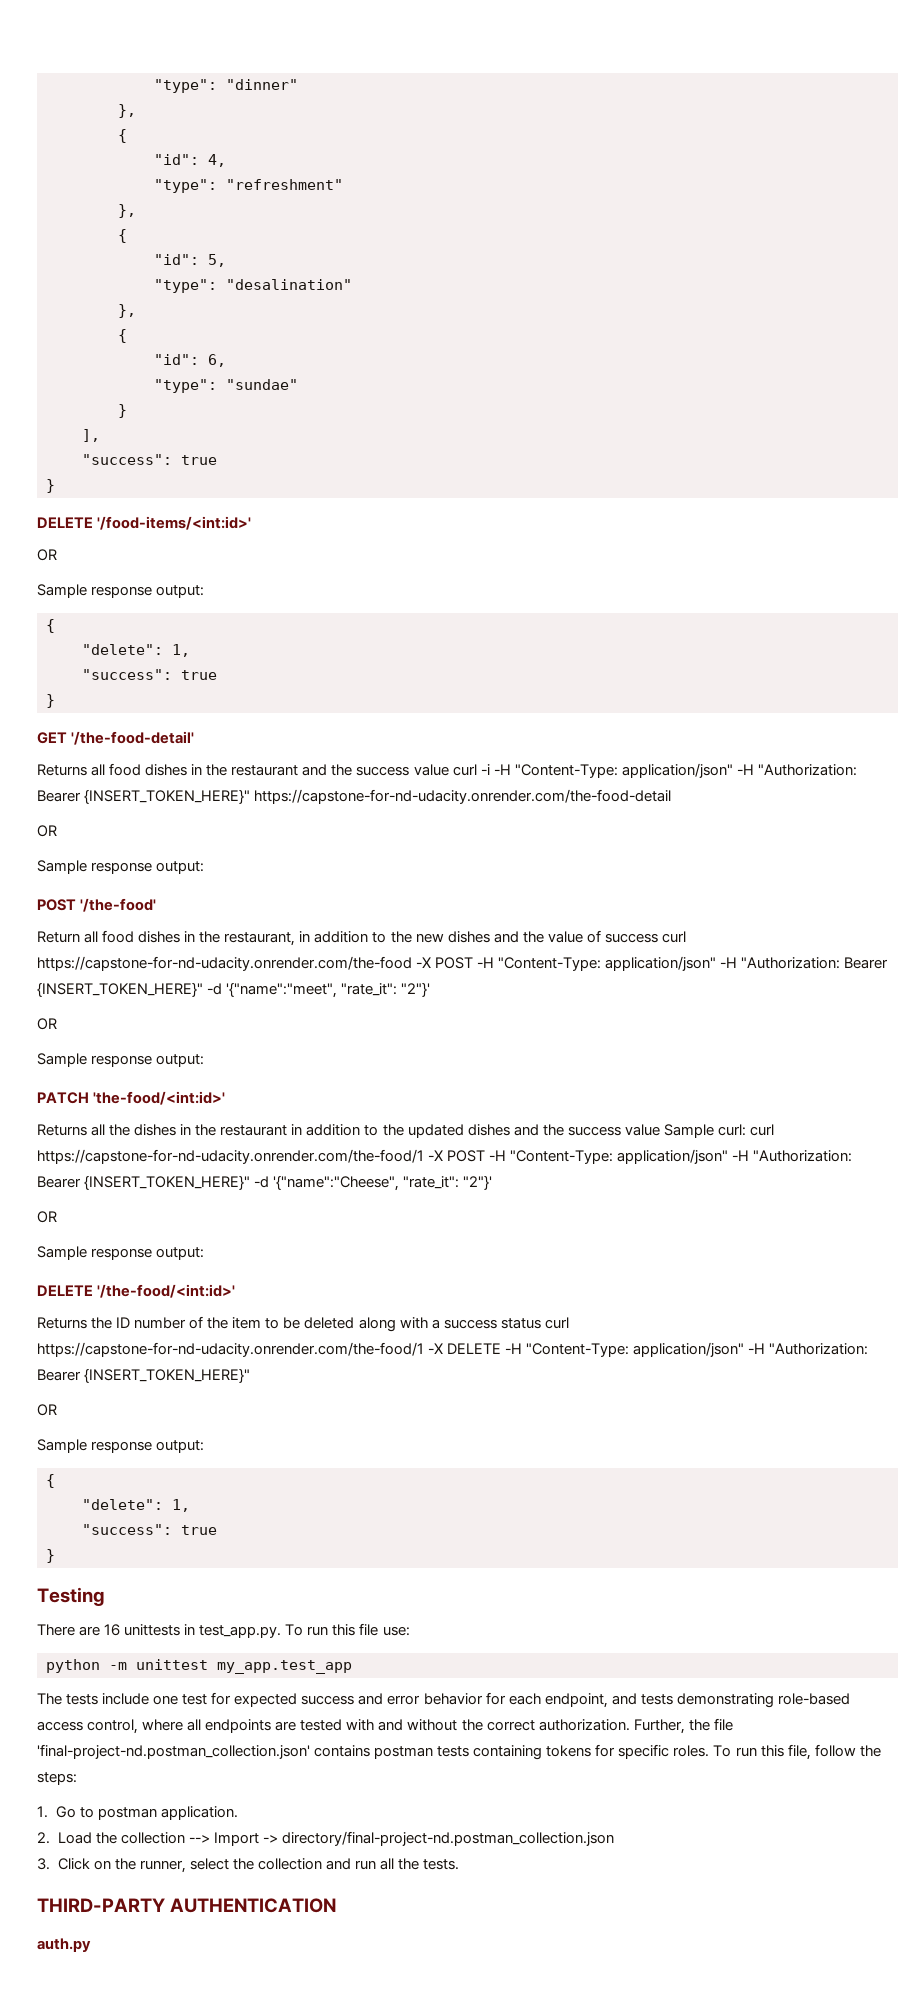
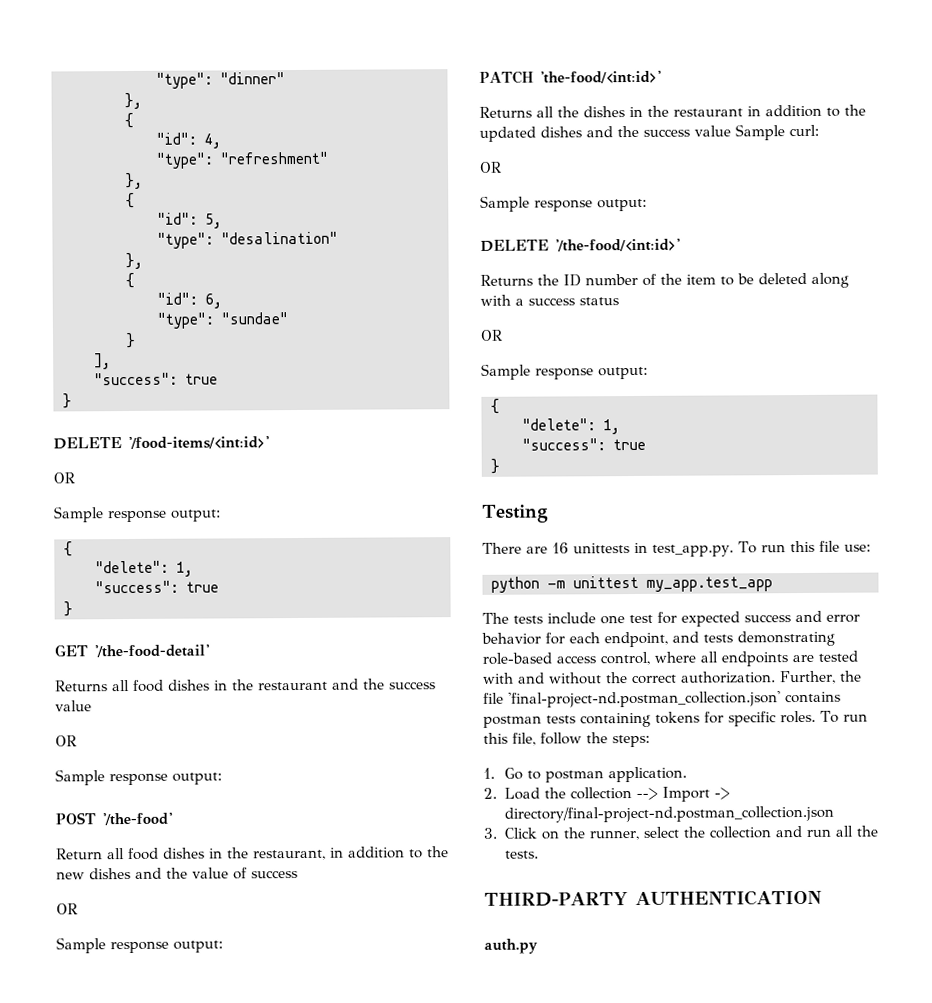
- Returns all food dishes in the restaurant and the success value curl -i -H "Content-Type: application/json" -H "Authorization: Bearer {INSERT_TOKEN_HERE}" https://capstone-for-nd-udacity.onrender.com/the-food-detail
+ Returns all food dishes in the restaurant and the success value
- Return all food dishes in the restaurant, in addition to the new dishes and the value of success curl https://capstone-for-nd-udacity.onrender.com/the-food -X POST -H "Content-Type: application/json" -H "Authorization: Bearer {INSERT_TOKEN_HERE}" -d '{"name":"meet", "rate_it": "2"}'
+ Return all food dishes in the restaurant, in addition to the new dishes and the value of success
- Returns all the dishes in the restaurant in addition to the updated dishes and the success value Sample curl: curl https://capstone-for-nd-udacity.onrender.com/the-food/1 -X POST -H "Content-Type: application/json" -H "Authorization: Bearer {INSERT_TOKEN_HERE}" -d '{"name":"Cheese", "rate_it": "2"}'
+ Returns all the dishes in the restaurant in addition to the updated dishes and the success value Sample curl:
- Returns the ID number of the item to be deleted along with a success status curl https://capstone-for-nd-udacity.onrender.com/the-food/1 -X DELETE -H "Content-Type: application/json" -H "Authorization: Bearer {INSERT_TOKEN_HERE}"
+ Returns the ID number of the item to be deleted along with a success status

